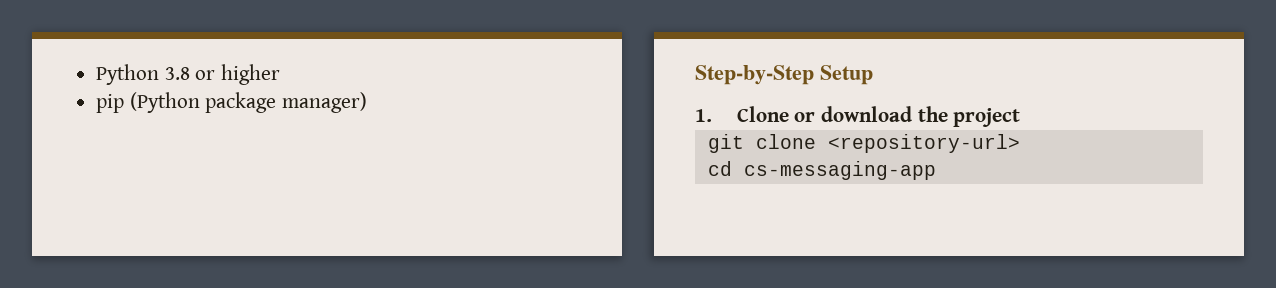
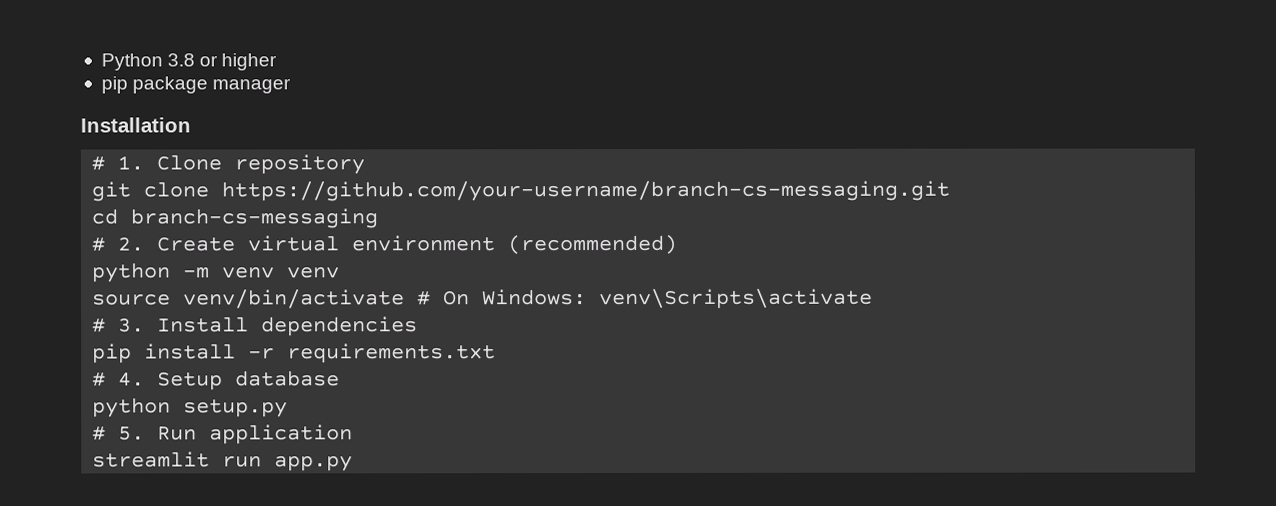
- pip (Python package manager)
- Step-by-Step Setup
- 1. Clone or download the project
+ pip package manager
+ Installation
+ # 1. Clone repository
- git clone <repository-url>
+ git clone https://github.com/your-username/branch-cs-messaging.git
- cd cs-messaging-app
+ cd branch-cs-messaging
+ # 2. Create virtual environment (recommended)
+ python -m venv venv
+ source venv/bin/activate # On Windows: venv\Scripts\activate
+ # 3. Install dependencies
+ pip install -r requirements.txt
+ # 4. Setup database
+ python setup.py
+ # 5. Run application
+ streamlit run app.py

